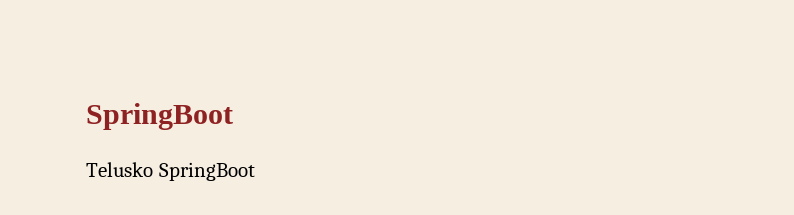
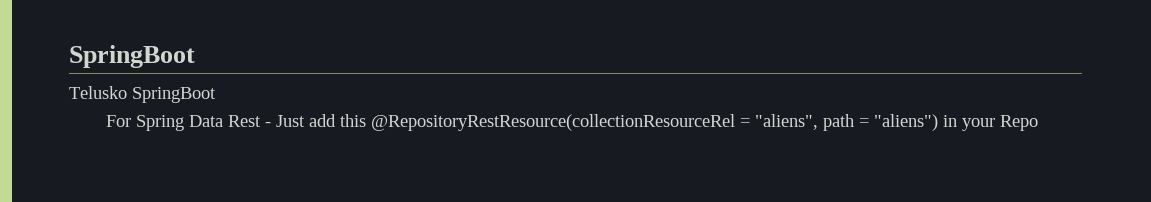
+ For Spring Data Rest - Just add this @RepositoryRestResource(collectionResourceRel = "aliens", path = "aliens") in your Repo

